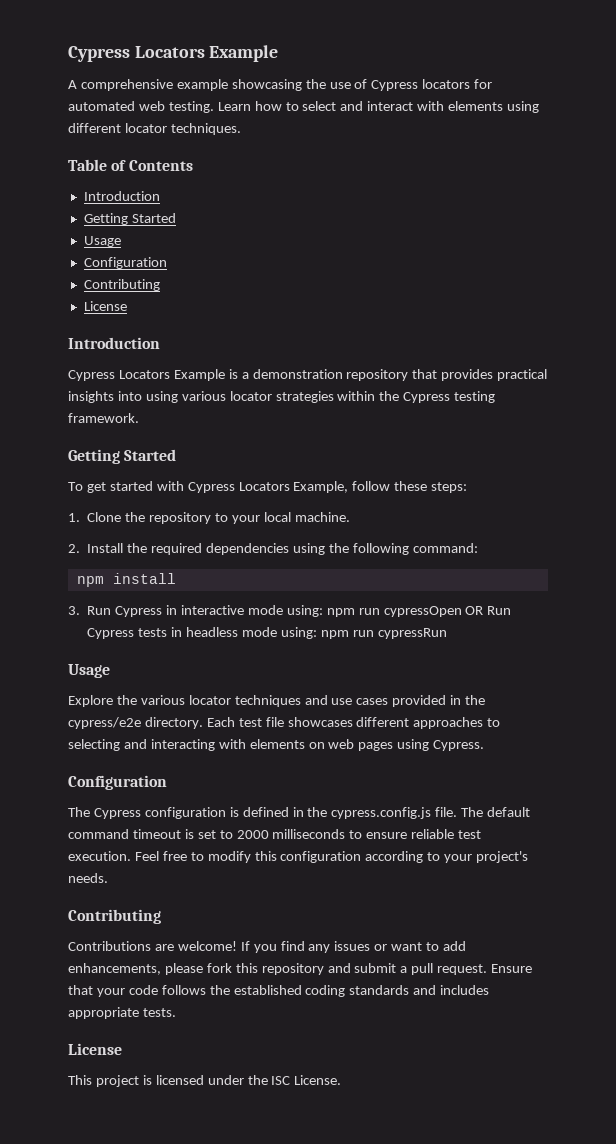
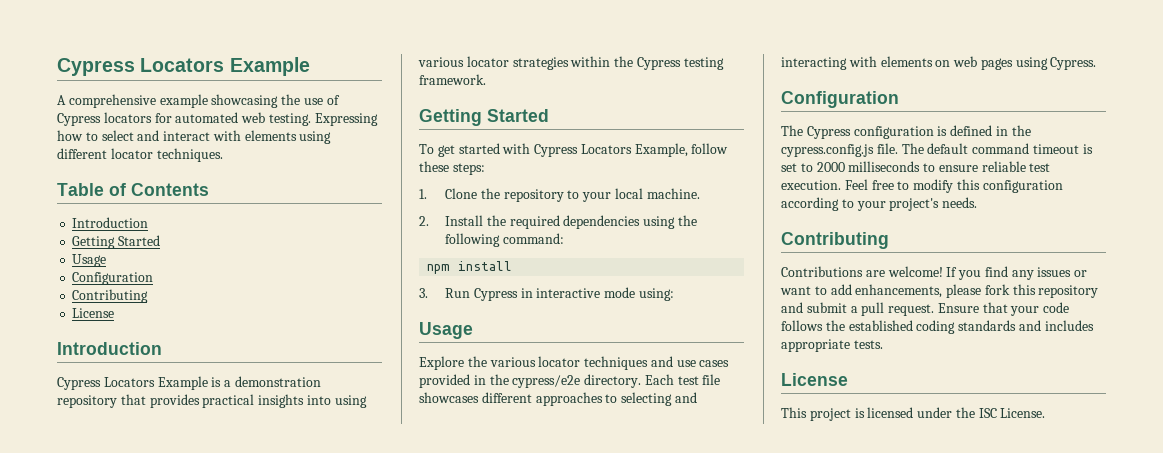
- Learn how to select and interact with elements using different locator techniques.
+ Expressing how to select and interact with elements using different locator techniques.
- 3. Run Cypress in interactive mode using: npm run cypressOpen OR Run Cypress tests in headless mode using: npm run cypressRun
+ 3. Run Cypress in interactive mode using:

